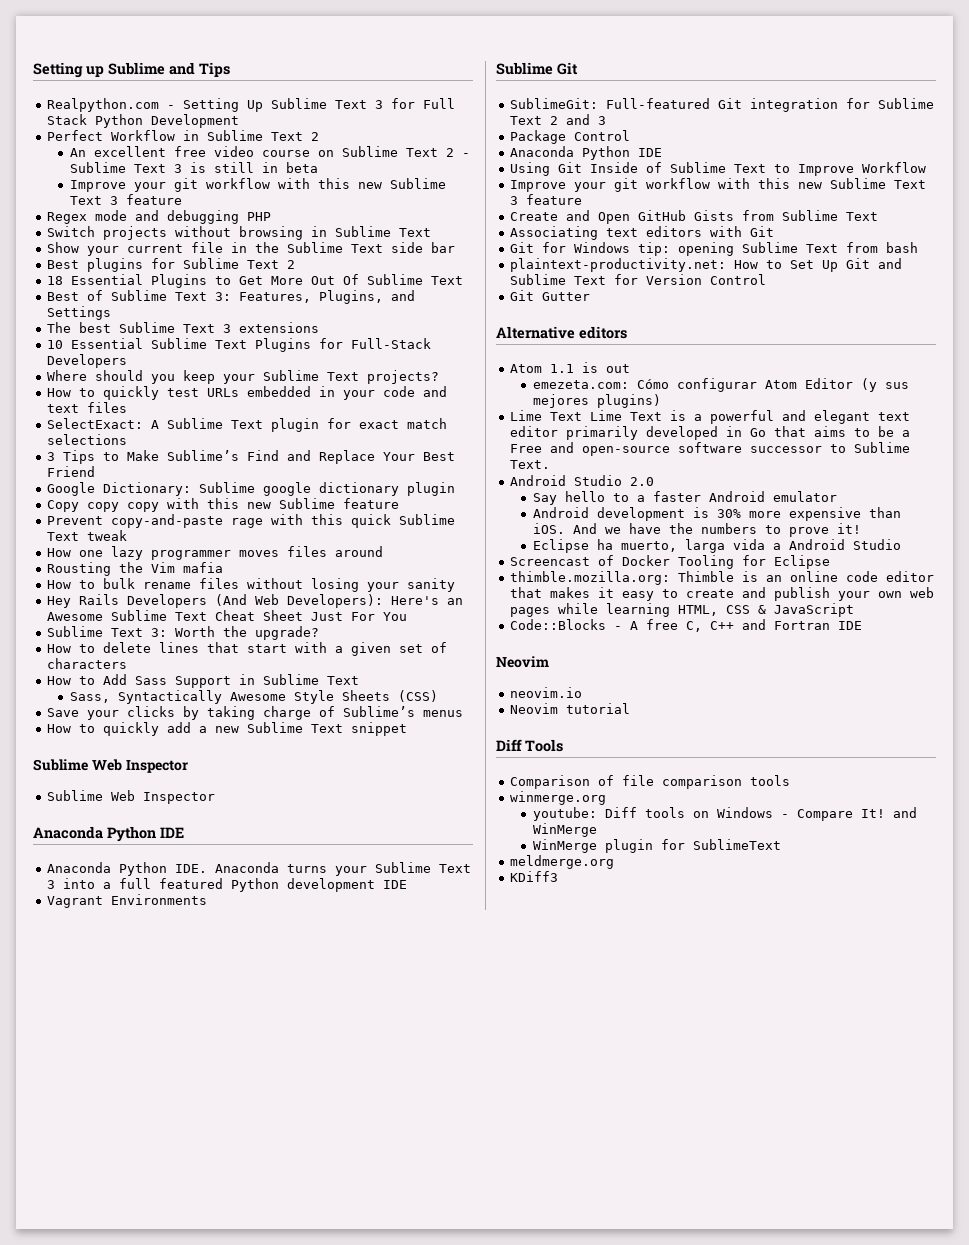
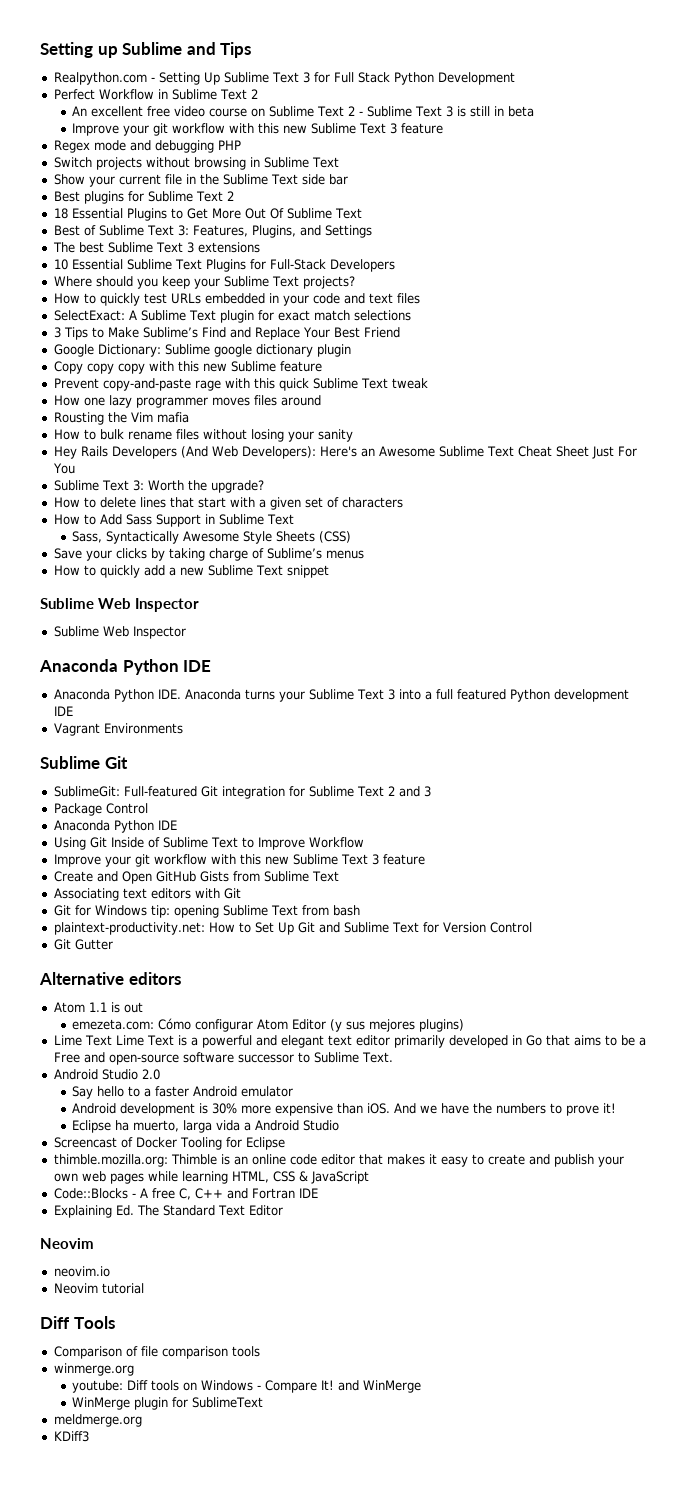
+ Explaining Ed. The Standard Text Editor

